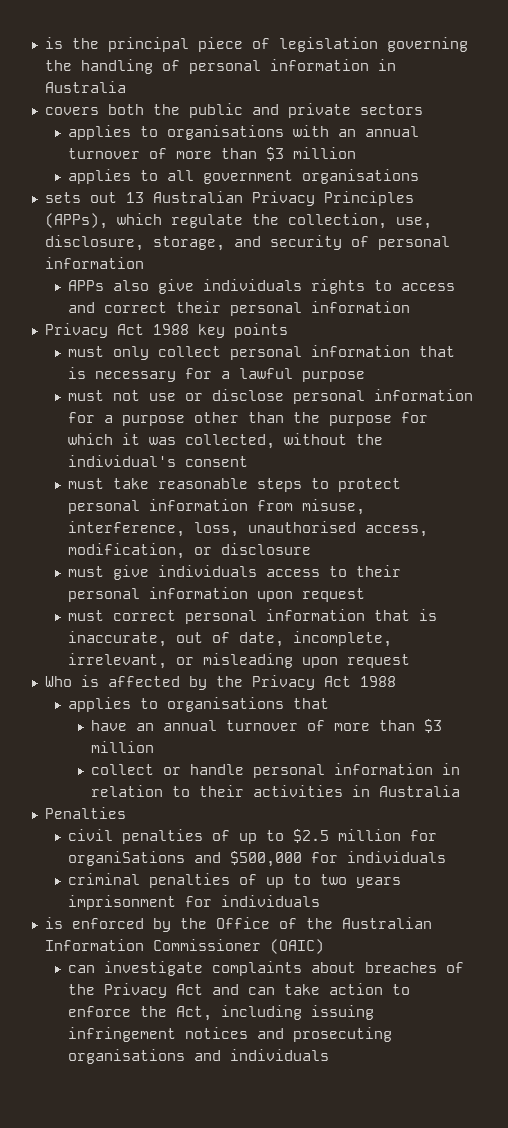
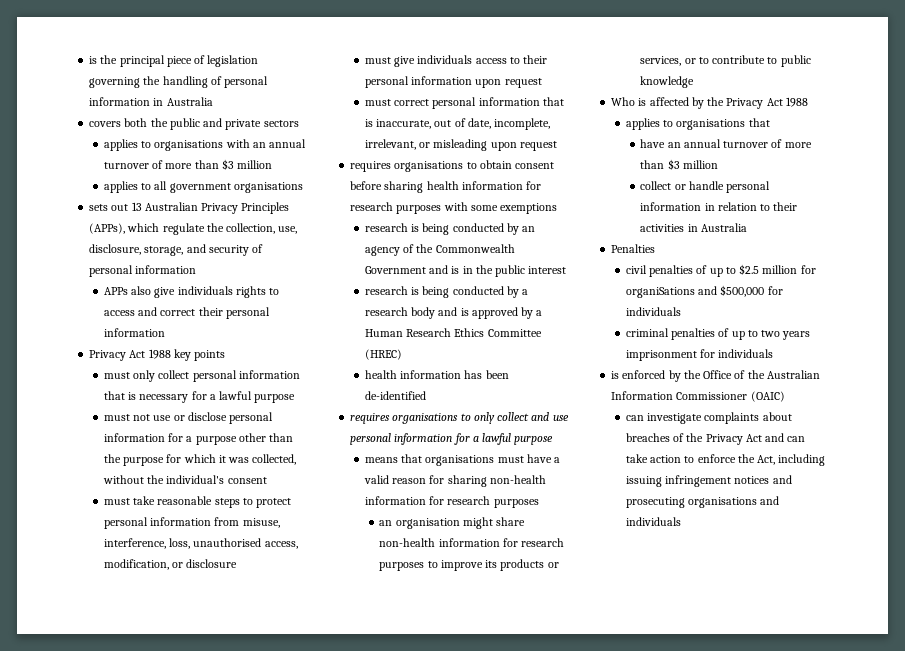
+ requires organisations to obtain consent before sharing health information for research purposes with some exemptions
+ research is being conducted by an agency of the Commonwealth Government and is in the public interest
+ research is being conducted by a research body and is approved by a Human Research Ethics Committee (HREC)
+ health information has been de-identified
+ requires organisations to only collect and use personal information for a lawful purpose
+ means that organisations must have a valid reason for sharing non-health information for research purposes
+ an organisation might share non-health information for research purposes to improve its products or services, or to contribute to public knowledge

